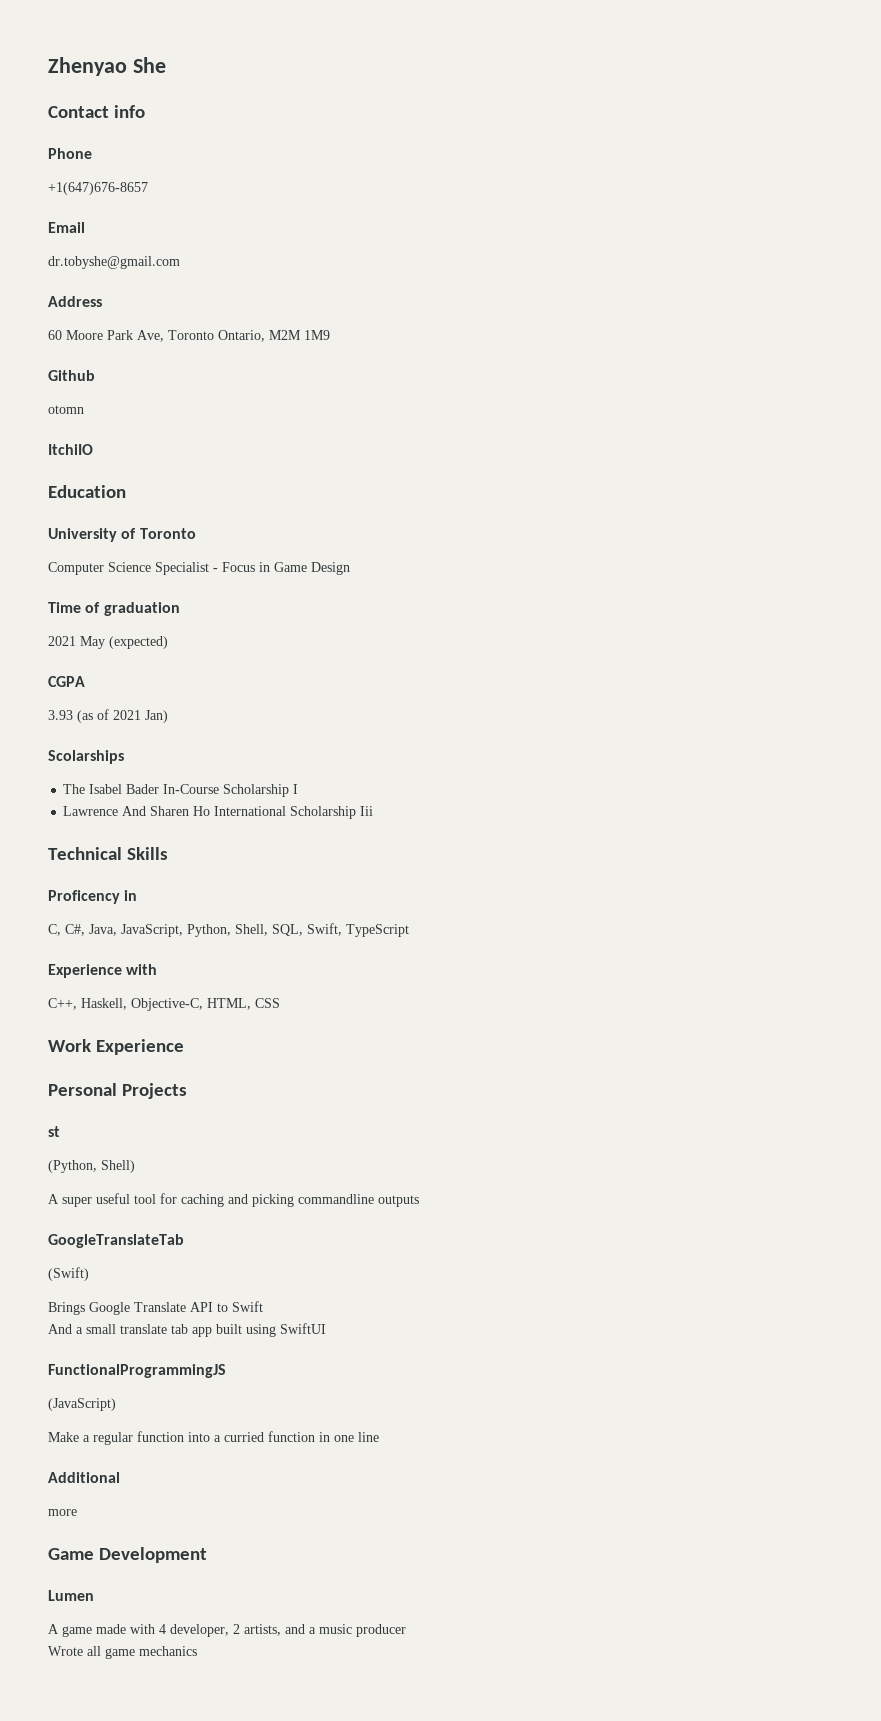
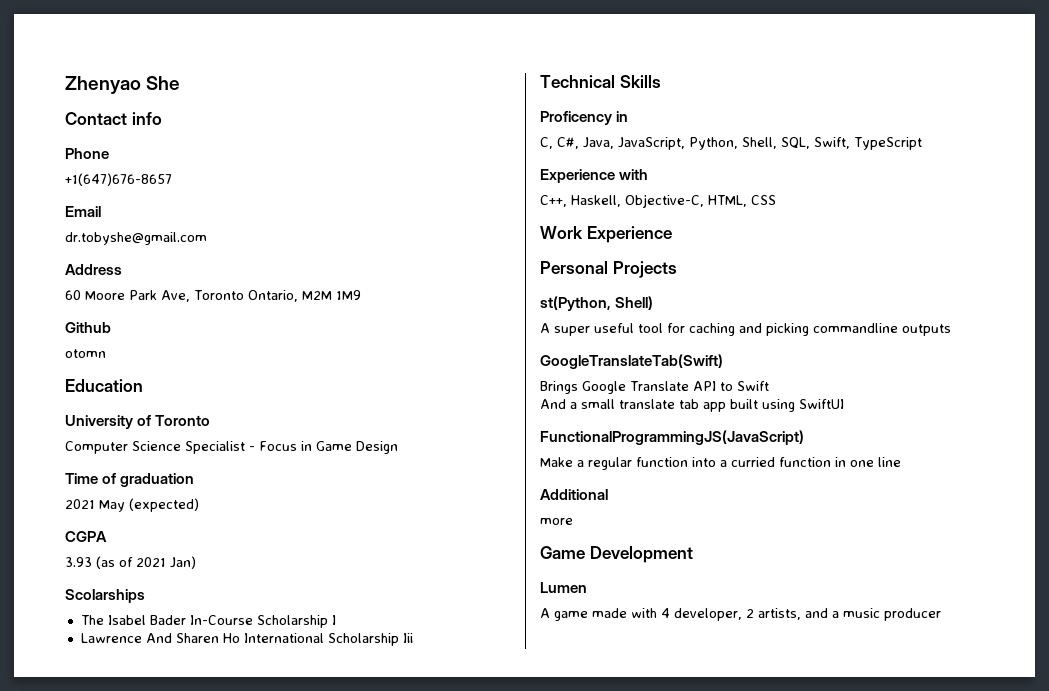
- ItchiIO
- st
- (Python, Shell)
+ st(Python, Shell)
- GoogleTranslateTab
- (Swift)
+ GoogleTranslateTab(Swift)
- FunctionalProgrammingJS
- (JavaScript)
+ FunctionalProgrammingJS(JavaScript)
- Wrote all game mechanics

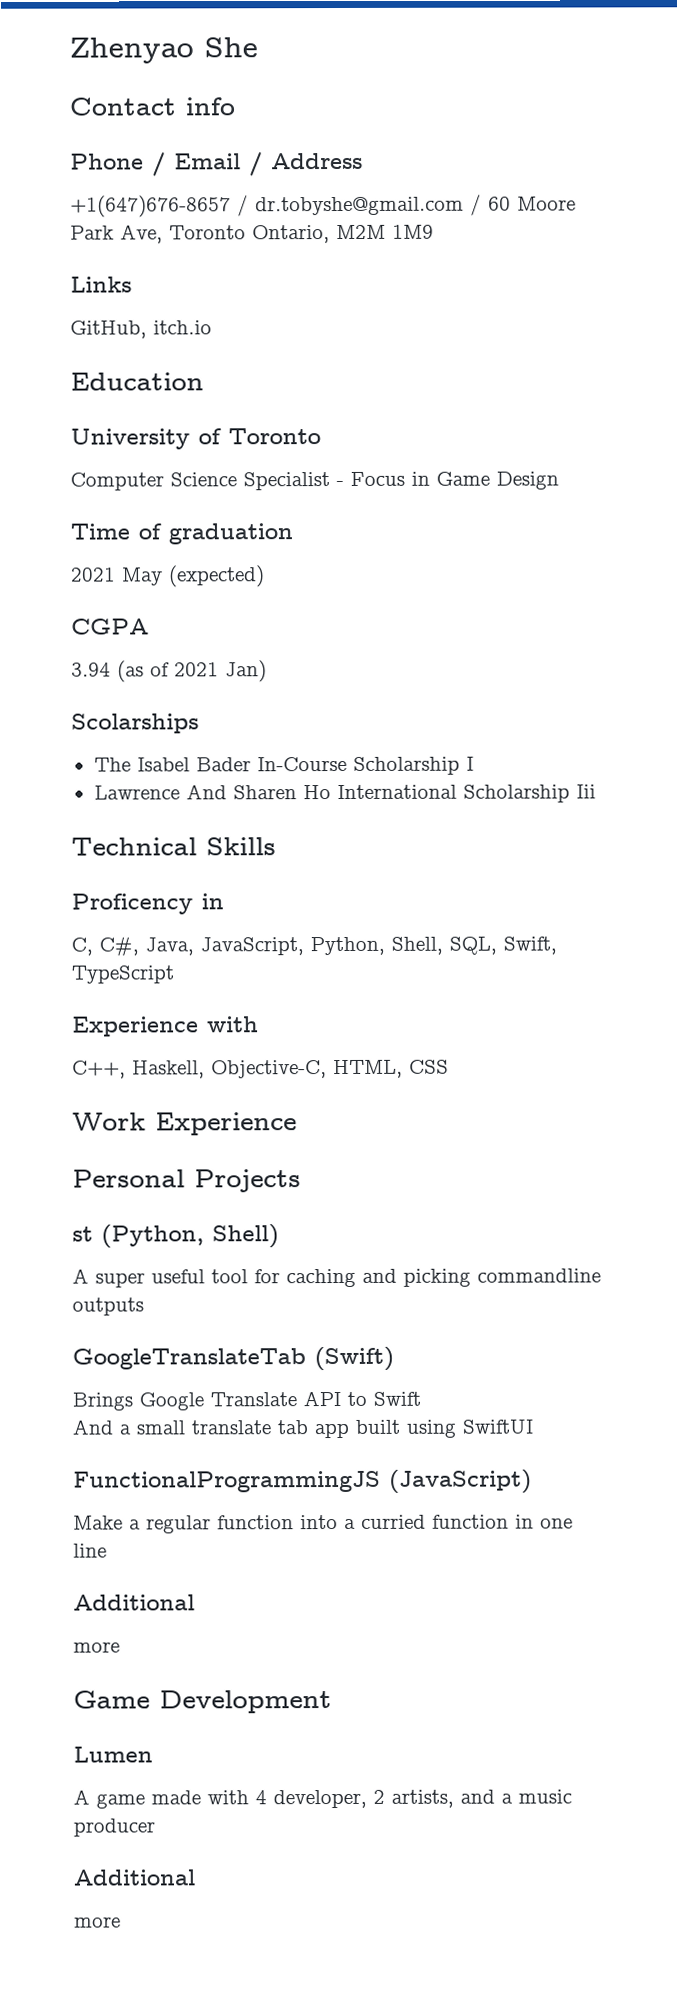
- Phone
+ Phone / Email / Address
- +1(647)676-8657
- Email
- dr.tobyshe@gmail.com
- Address
- 60 Moore Park Ave, Toronto Ontario, M2M 1M9
+ +1(647)676-8657 / dr.tobyshe@gmail.com / 60 Moore Park Ave, Toronto Ontario, M2M 1M9
- Github
- otomn
+ Links
+ GitHub, itch.io
- 3.93 (as of 2021 Jan)
+ 3.94 (as of 2021 Jan)
- st(Python, Shell)
+ st (Python, Shell)
- GoogleTranslateTab(Swift)
+ GoogleTranslateTab (Swift)
- FunctionalProgrammingJS(JavaScript)
+ FunctionalProgrammingJS (JavaScript)
  A game made with 4 developer, 2 artists, and a music producer
+ Additional
+ more

